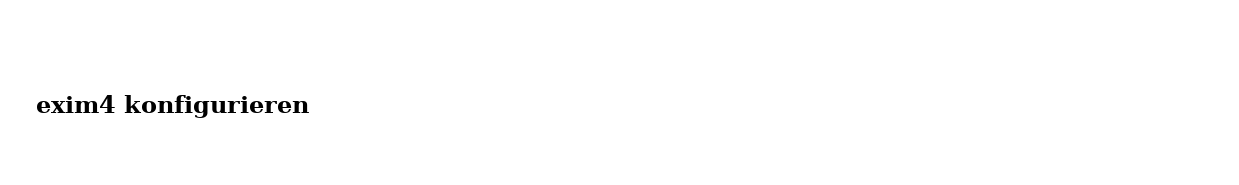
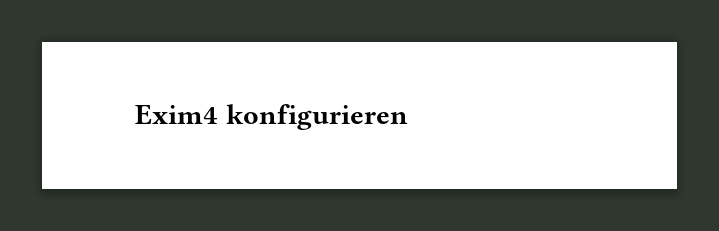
- exim4 konfigurieren
+ Exim4 konfigurieren

